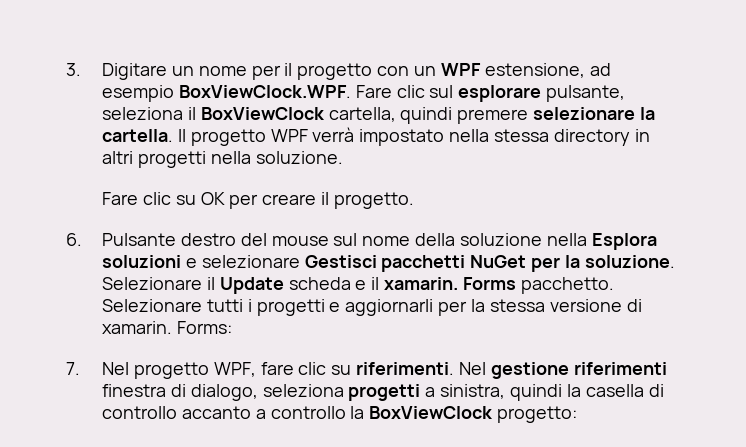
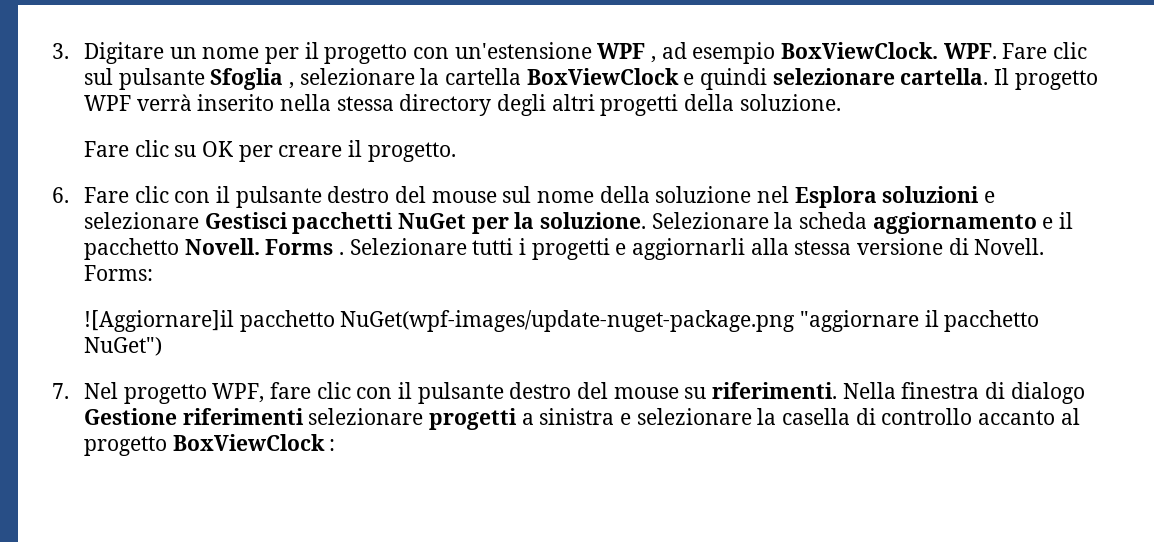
- 3. Digitare un nome per il progetto con un WPF estensione, ad esempio BoxViewClock.WPF. Fare clic sul esplorare pulsante, seleziona il BoxViewClock cartella, quindi premere selezionare la cartella.
+ 3. Digitare un nome per il progetto con un'estensione WPF , ad esempio BoxViewClock. WPF. Fare clic sul pulsante Sfoglia , selezionare la cartella BoxViewClock e quindi selezionare cartella.
- Il progetto WPF verrà impostato nella stessa directory in altri progetti nella soluzione.
+ Il progetto WPF verrà inserito nella stessa directory degli altri progetti della soluzione.
- 6. Pulsante destro del mouse sul nome della soluzione nella Esplora soluzioni e selezionare Gestisci pacchetti NuGet per la soluzione.
+ 6. Fare clic con il pulsante destro del mouse sul nome della soluzione nel Esplora soluzioni e selezionare Gestisci pacchetti NuGet per la soluzione.
- Selezionare il Update scheda e il xamarin. Forms pacchetto.
+ Selezionare la scheda aggiornamento e il pacchetto Novell. Forms .
- Selezionare tutti i progetti e aggiornarli per la stessa versione di xamarin.
+ Selezionare tutti i progetti e aggiornarli alla stessa versione di Novell.
+ ![Aggiornare]il pacchetto NuGet(wpf-images/update-nuget-package.png "aggiornare il pacchetto NuGet")
- 7. Nel progetto WPF, fare clic su riferimenti. Nel gestione riferimenti finestra di dialogo, seleziona progetti a sinistra, quindi la casella di controllo accanto a controllo la BoxViewClock progetto:
+ 7. Nel progetto WPF, fare clic con il pulsante destro del mouse su riferimenti. Nella finestra di dialogo Gestione riferimenti selezionare progetti a sinistra e selezionare la casella di controllo accanto al progetto BoxViewClock :

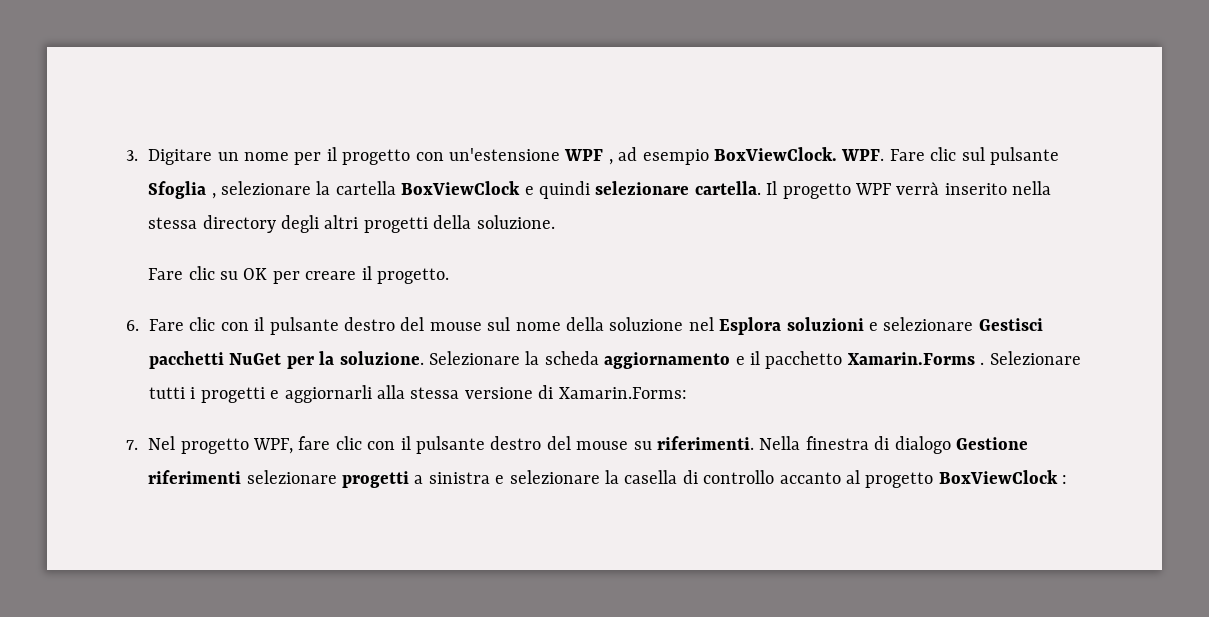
- Selezionare la scheda aggiornamento e il pacchetto Novell. Forms .
+ Selezionare la scheda aggiornamento e il pacchetto Xamarin.Forms .
- Selezionare tutti i progetti e aggiornarli alla stessa versione di Novell. Forms:
- ![Aggiornare]il pacchetto NuGet(wpf-images/update-nuget-package.png "aggiornare il pacchetto NuGet")
+ Selezionare tutti i progetti e aggiornarli alla stessa versione di Xamarin.Forms:

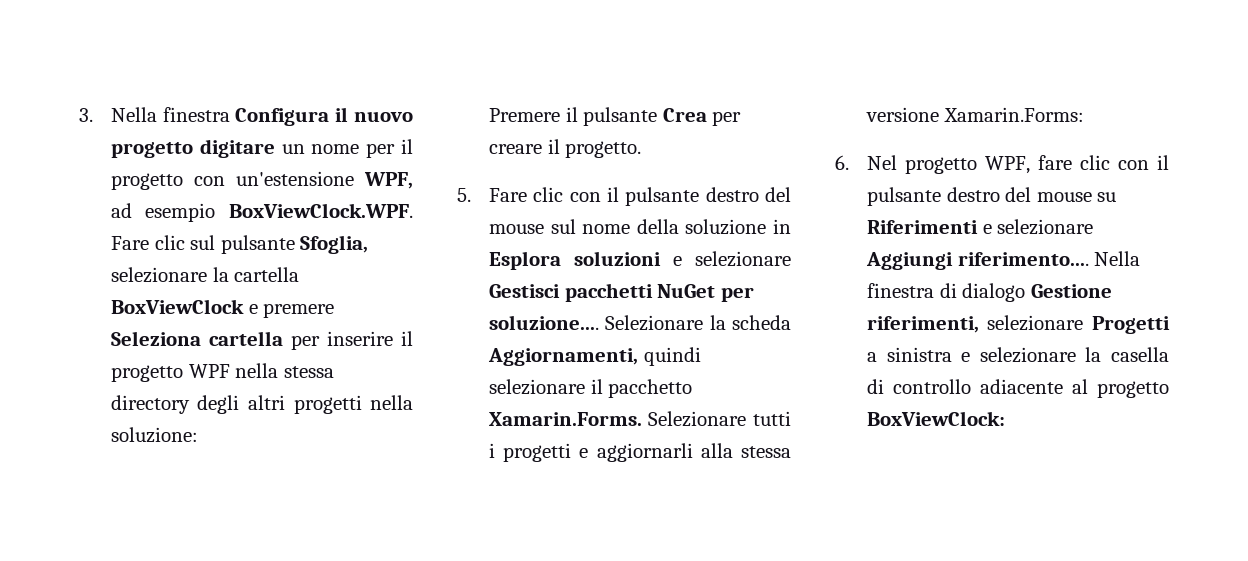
- 3. Digitare un nome per il progetto con un'estensione WPF , ad esempio BoxViewClock. WPF. Fare clic sul pulsante Sfoglia , selezionare la cartella BoxViewClock e quindi selezionare cartella. Il progetto WPF verrà inserito nella stessa directory degli altri progetti della soluzione.
- Fare clic su OK per creare il progetto.
+ 3. Nella finestra Configura il nuovo progetto digitare un nome per il progetto con un'estensione WPF, ad esempio BoxViewClock.WPF. Fare clic sul pulsante Sfoglia, selezionare la cartella BoxViewClock e premere Seleziona cartella per inserire il progetto WPF nella stessa directory degli altri progetti nella soluzione:
+ Premere il pulsante Crea per creare il progetto.
- 6. Fare clic con il pulsante destro del mouse sul nome della soluzione nel Esplora soluzioni e selezionare Gestisci pacchetti NuGet per la soluzione.
+ 5. Fare clic con il pulsante destro del mouse sul nome della soluzione in Esplora soluzioni e selezionare Gestisci pacchetti NuGet per soluzione....
- Selezionare la scheda aggiornamento e il pacchetto Xamarin.Forms . Selezionare tutti i progetti e aggiornarli alla stessa versione di Xamarin.Forms:
+ Selezionare la scheda Aggiornamenti, quindi selezionare il pacchetto Xamarin.Forms. Selezionare tutti i progetti e aggiornarli alla stessa versione Xamarin.Forms:
- 7. Nel progetto WPF, fare clic con il pulsante destro del mouse su riferimenti.
+ 6. Nel progetto WPF, fare clic con il pulsante destro del mouse su Riferimenti e selezionare Aggiungi riferimento....
- Nella finestra di dialogo Gestione riferimenti selezionare progetti a sinistra e selezionare la casella di controllo accanto al progetto BoxViewClock :
+ Nella finestra di dialogo Gestione riferimenti, selezionare Progetti a sinistra e selezionare la casella di controllo adiacente al progetto BoxViewClock:

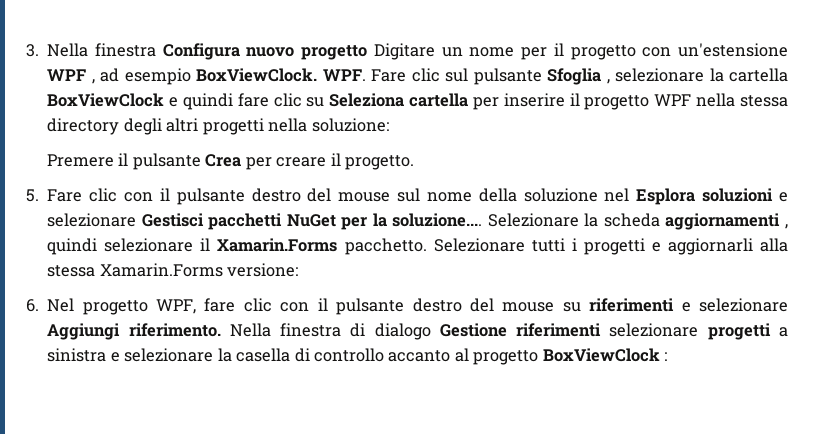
- 3. Nella finestra Configura il nuovo progetto digitare un nome per il progetto con un'estensione WPF, ad esempio BoxViewClock.WPF. Fare clic sul pulsante Sfoglia, selezionare la cartella BoxViewClock e premere Seleziona cartella per inserire il progetto WPF nella stessa directory degli altri progetti nella soluzione:
+ 3. Nella finestra Configura nuovo progetto Digitare un nome per il progetto con un'estensione WPF , ad esempio BoxViewClock. WPF. Fare clic sul pulsante Sfoglia , selezionare la cartella BoxViewClock e quindi fare clic su Seleziona cartella per inserire il progetto WPF nella stessa directory degli altri progetti nella soluzione:
- 5. Fare clic con il pulsante destro del mouse sul nome della soluzione in Esplora soluzioni e selezionare Gestisci pacchetti NuGet per soluzione....
+ 5. Fare clic con il pulsante destro del mouse sul nome della soluzione nel Esplora soluzioni e selezionare Gestisci pacchetti NuGet per la soluzione....
- Selezionare la scheda Aggiornamenti, quindi selezionare il pacchetto Xamarin.Forms. Selezionare tutti i progetti e aggiornarli alla stessa versione Xamarin.Forms:
+ Selezionare la scheda aggiornamenti , quindi selezionare il Xamarin.Forms pacchetto. Selezionare tutti i progetti e aggiornarli alla stessa Xamarin.Forms versione:
- 6. Nel progetto WPF, fare clic con il pulsante destro del mouse su Riferimenti e selezionare Aggiungi riferimento....
+ 6. Nel progetto WPF, fare clic con il pulsante destro del mouse su riferimenti e selezionare Aggiungi riferimento.
- Nella finestra di dialogo Gestione riferimenti, selezionare Progetti a sinistra e selezionare la casella di controllo adiacente al progetto BoxViewClock:
+ Nella finestra di dialogo Gestione riferimenti selezionare progetti a sinistra e selezionare la casella di controllo accanto al progetto BoxViewClock :

